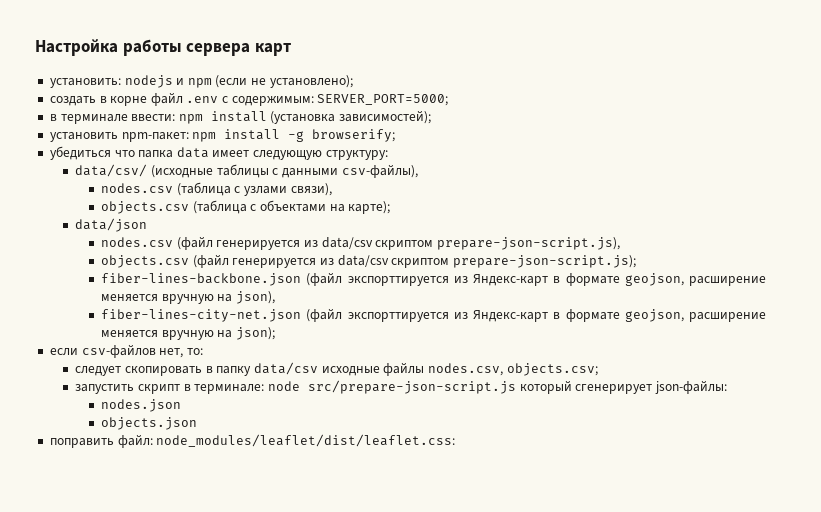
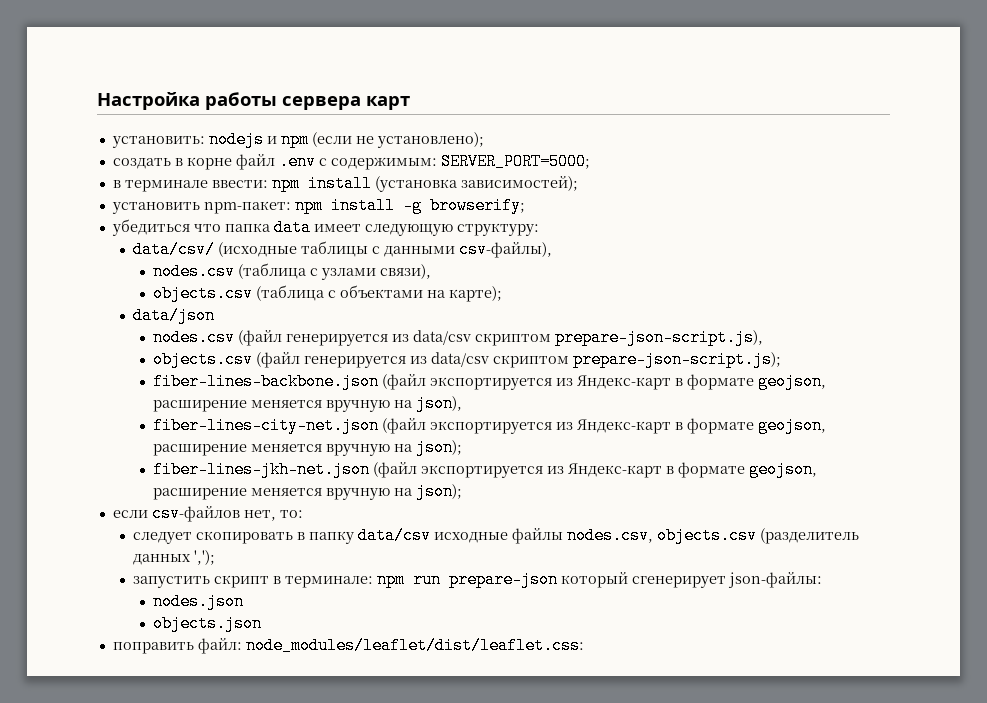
- fiber-lines-backbone.json (файл экспорттируется из Яндекс-карт в формате geojson, расширение меняется вручную на json),
+ fiber-lines-backbone.json (файл экспортируется из Яндекс-карт в формате geojson, расширение меняется вручную на json),
- fiber-lines-city-net.json (файл экспорттируется из Яндекс-карт в формате geojson, расширение меняется вручную на json);
+ fiber-lines-city-net.json (файл экспортируется из Яндекс-карт в формате geojson, расширение меняется вручную на json);
+ fiber-lines-jkh-net.json (файл экспортируется из Яндекс-карт в формате geojson, расширение меняется вручную на json);
- следует скопировать в папку data/csv исходные файлы nodes.csv, objects.csv;
+ следует скопировать в папку data/csv исходные файлы nodes.csv, objects.csv (разделитель данных ',');
- запустить скрипт в терминале: node src/prepare-json-script.js который сгенерирует json-файлы:
+ запустить скрипт в терминале: npm run prepare-json который сгенерирует json-файлы:

